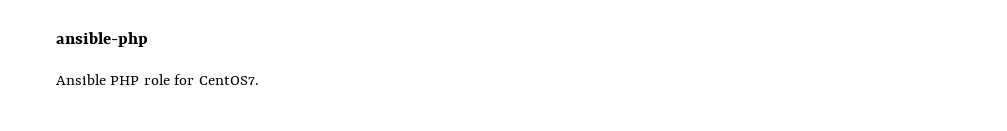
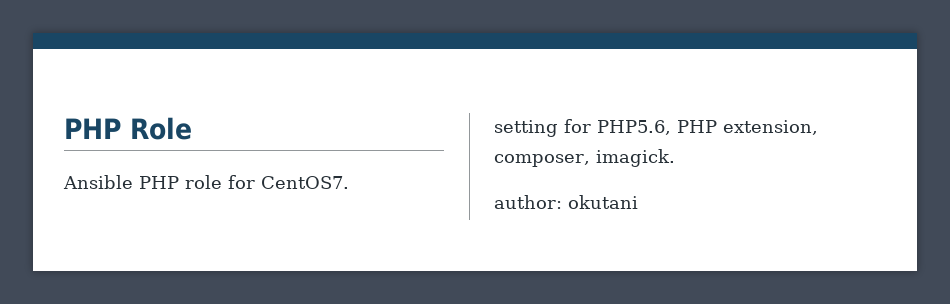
- ansible-php
+ PHP Role
+ setting for PHP5.6, PHP extension, composer, imagick.
+ author: okutani

